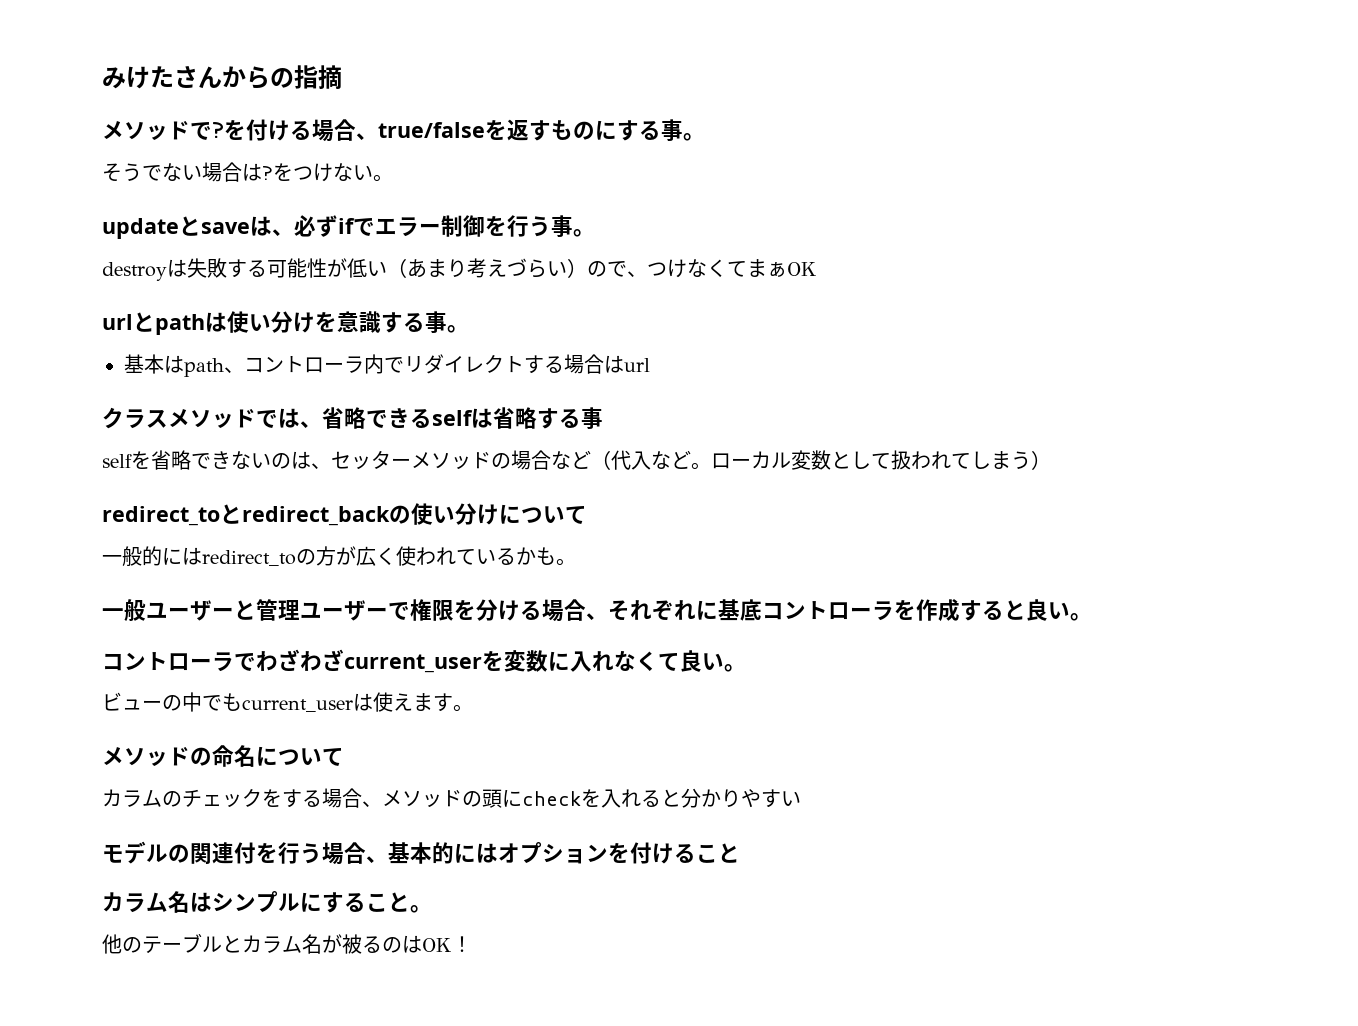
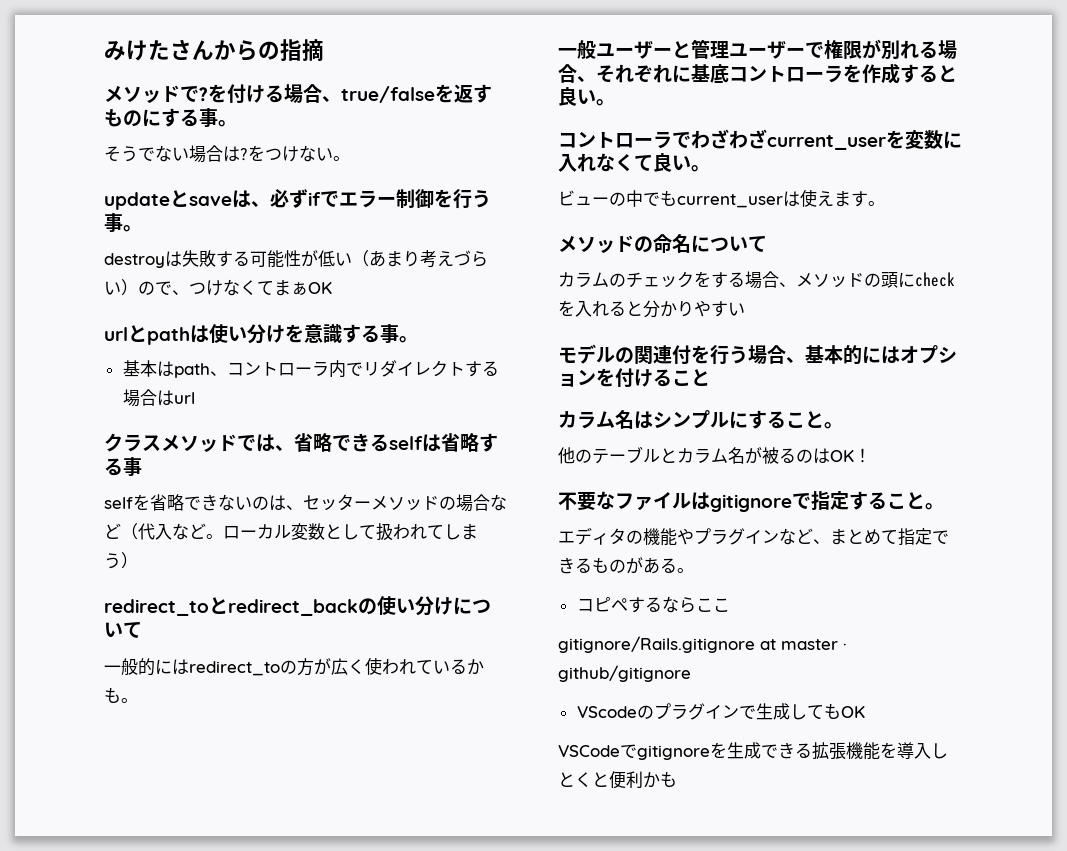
- 一般ユーザーと管理ユーザーで権限を分ける場合、それぞれに基底コントローラを作成すると良い。
+ 一般ユーザーと管理ユーザーで権限が別れる場合、それぞれに基底コントローラを作成すると良い。
+ 不要なファイルはgitignoreで指定すること。
+ エディタの機能やプラグインなど、まとめて指定できるものがある。
+ コピペするならここ
+ gitignore/Rails.gitignore at master · github/gitignore
+ VScodeのプラグインで生成してもOK
+ VSCodeでgitignoreを生成できる拡張機能を導入しとくと便利かも

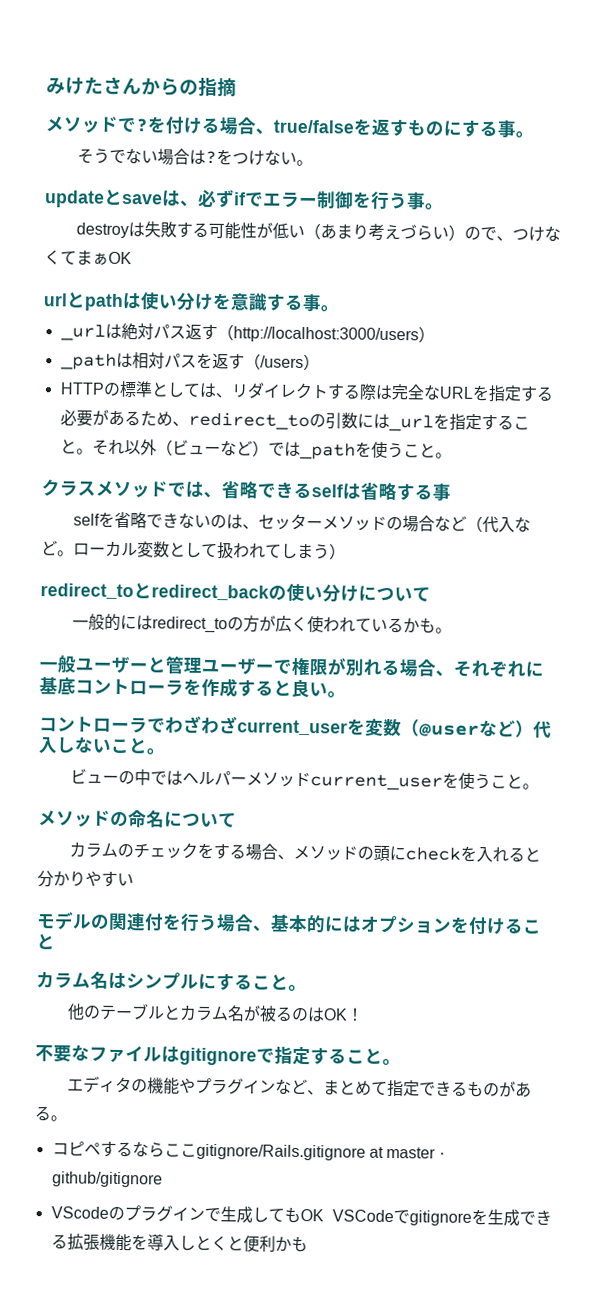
- 基本はpath、コントローラ内でリダイレクトする場合はurl
+ _urlは絶対パス返す（http://localhost:3000/users）
+ _pathは相対パスを返す（/users）
+ HTTPの標準としては、リダイレクトする際は完全なURLを指定する必要があるため、redirect_toの引数には_urlを指定すること。それ以外（ビューなど）では_pathを使うこと。
- コントローラでわざわざcurrent_userを変数に入れなくて良い。
- ビューの中でもcurrent_userは使えます。
+ コントローラでわざわざcurrent_userを変数（@userなど）代入しないこと。
+ ビューの中ではヘルパーメソッドcurrent_userを使うこと。
- コピペするならここ
- gitignore/Rails.gitignore at master · github/gitignore
+ コピペするならここgitignore/Rails.gitignore at master · github/gitignore
- VScodeのプラグインで生成してもOK
- VSCodeでgitignoreを生成できる拡張機能を導入しとくと便利かも
+ VScodeのプラグインで生成してもOK VSCodeでgitignoreを生成できる拡張機能を導入しとくと便利かも

